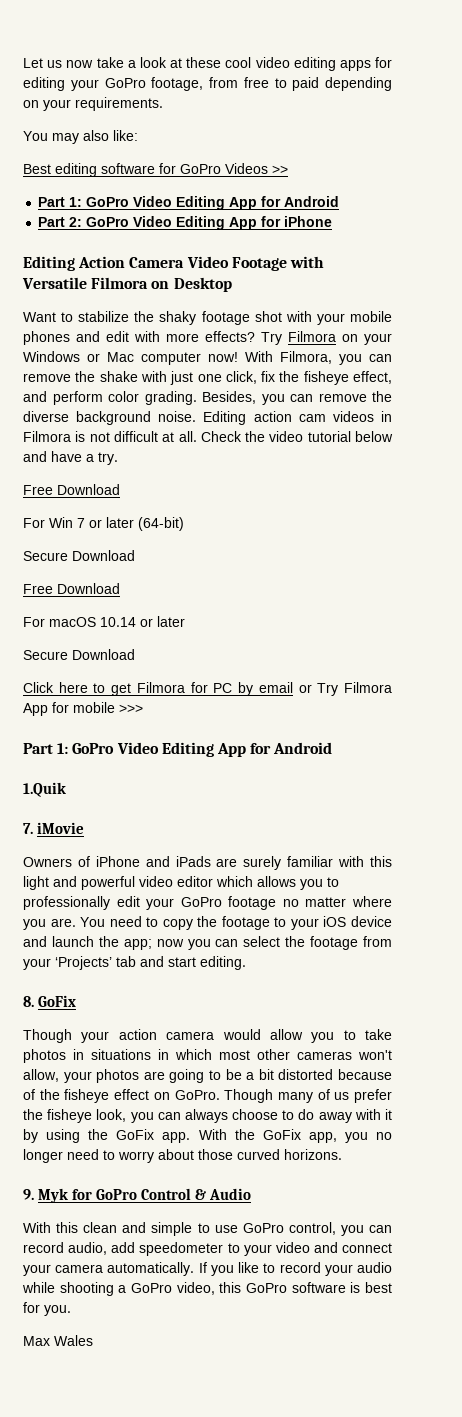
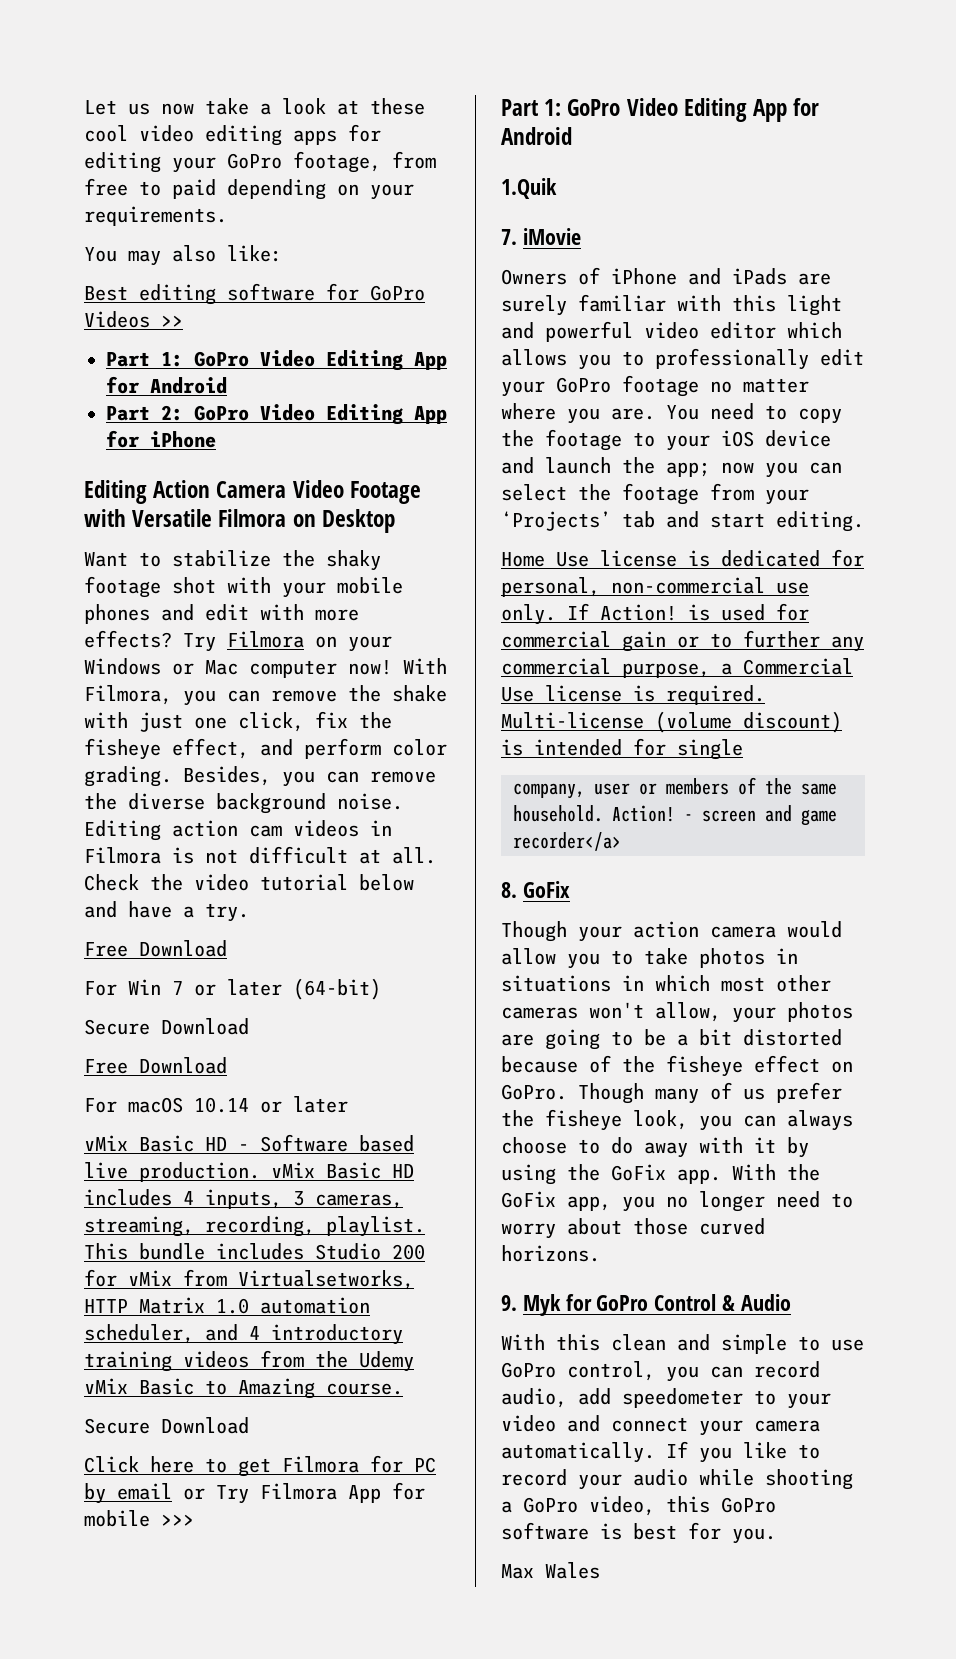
+ vMix Basic HD - Software based live production. vMix Basic HD includes 4 inputs, 3 cameras, streaming, recording, playlist. This bundle includes Studio 200 for vMix from Virtualsetworks, HTTP Matrix 1.0 automation scheduler, and 4 introductory training videos from the Udemy vMix Basic to Amazing course.
+ Home Use license is dedicated for personal, non-commercial use only. If Action! is used for commercial gain or to further any commercial purpose, a Commercial Use license is required. Multi-license (volume discount) is intended for single
+ company, user or members of the same household. Action! - screen and game recorder</a>

